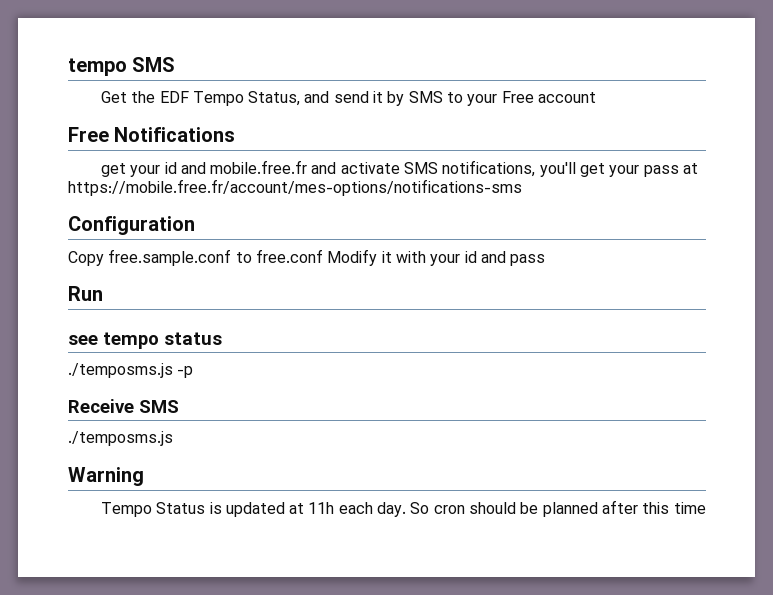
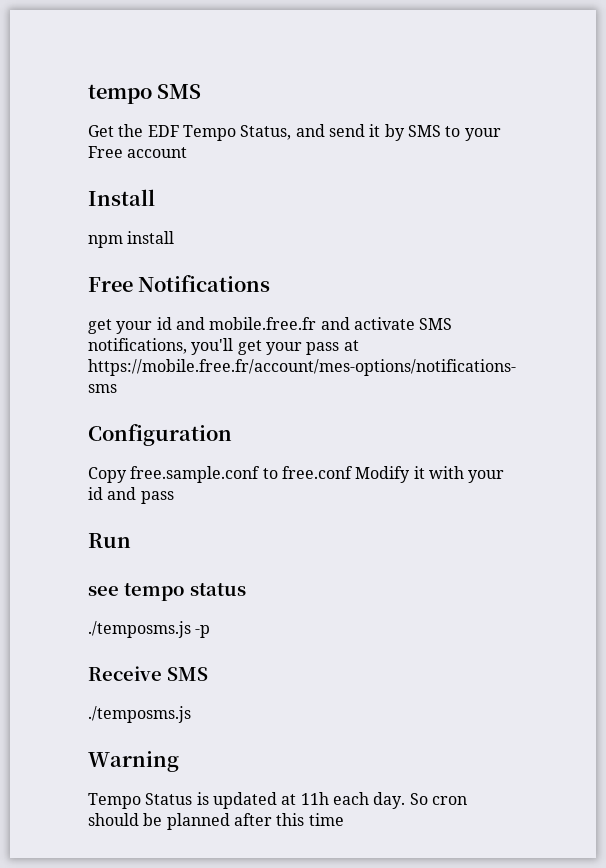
+ Install
+ npm install

